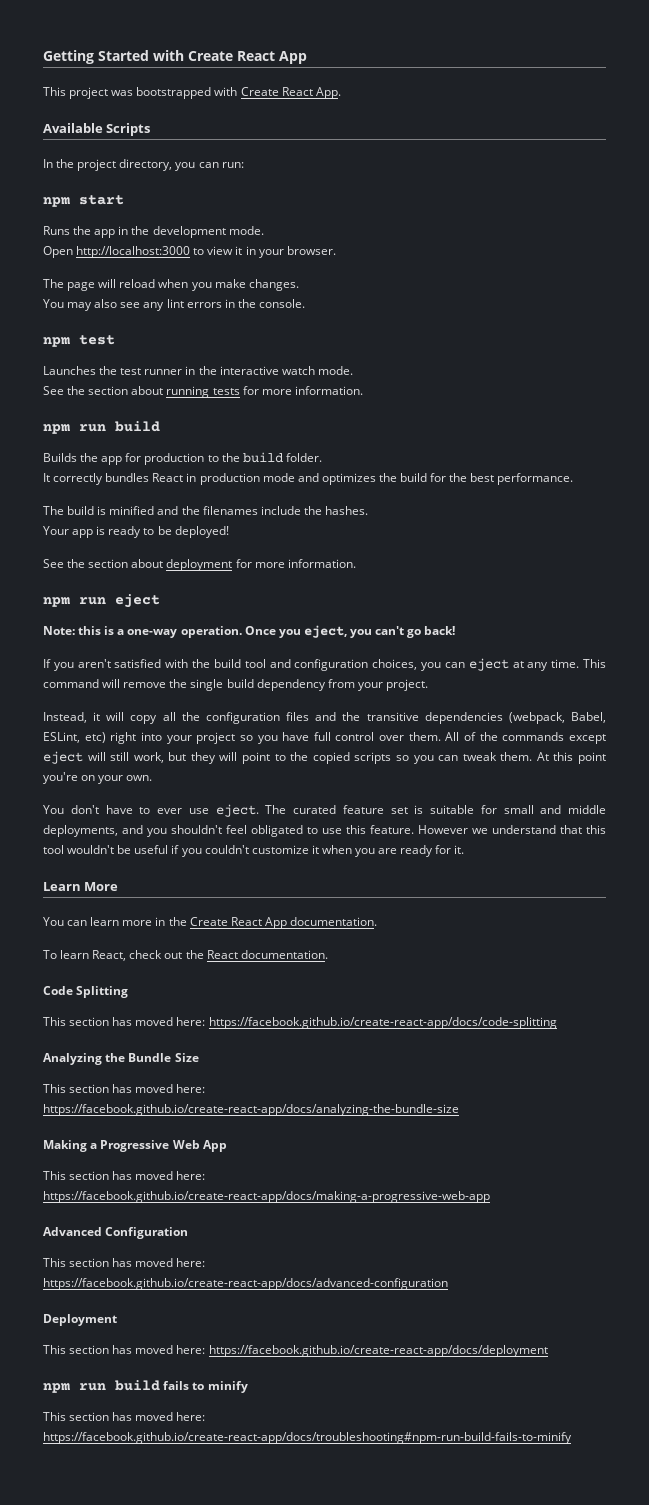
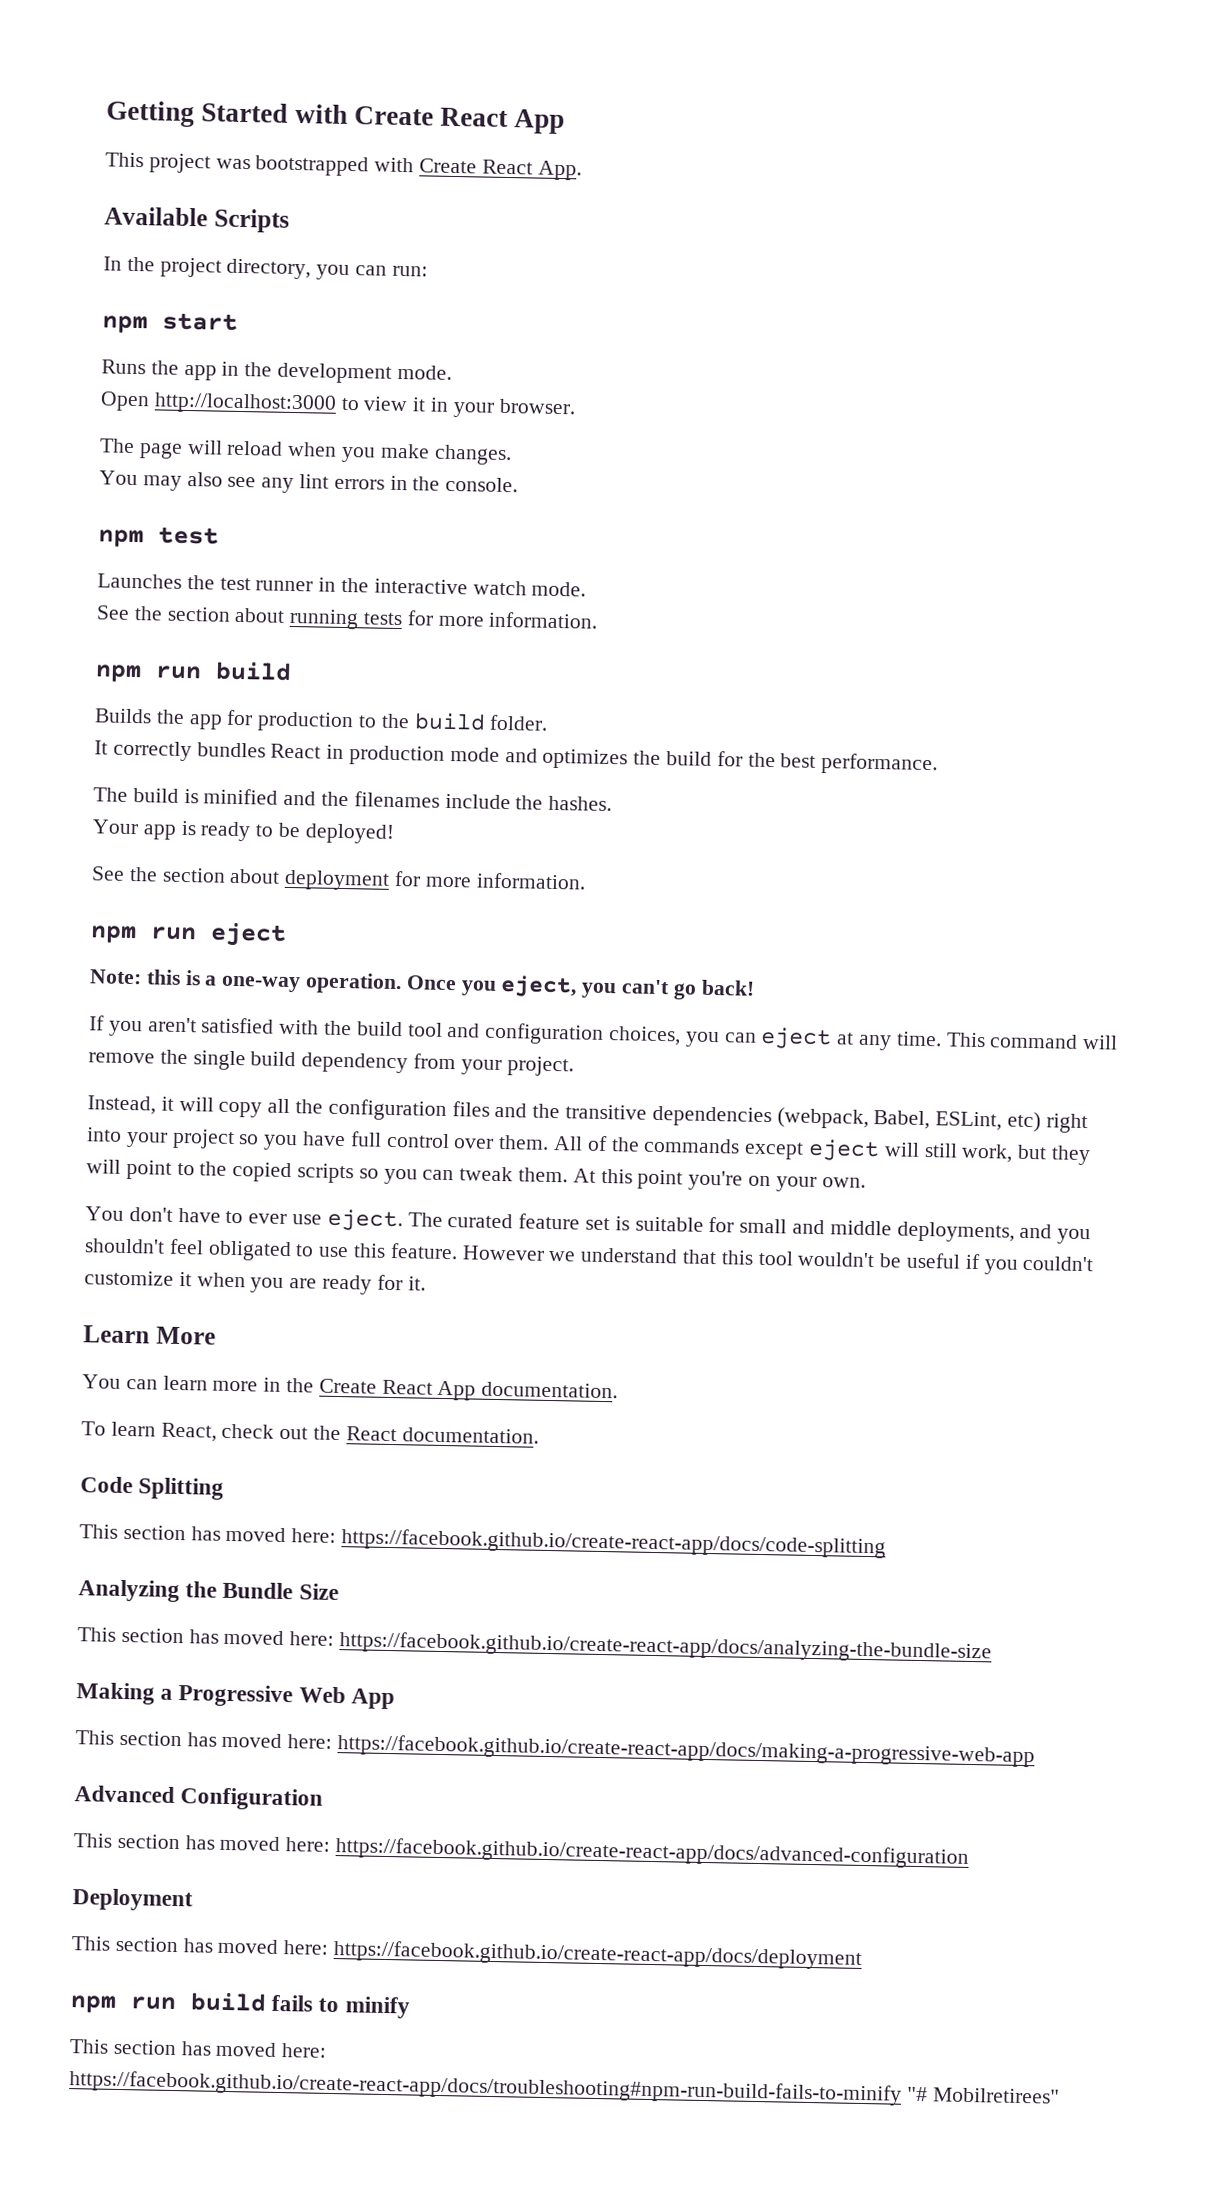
- This section has moved here: https://facebook.github.io/create-react-app/docs/troubleshooting#npm-run-build-fails-to-minify
+ This section has moved here: https://facebook.github.io/create-react-app/docs/troubleshooting#npm-run-build-fails-to-minify "# Mobilretirees"

